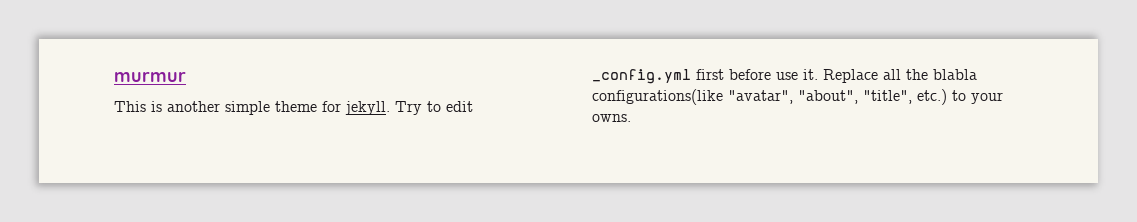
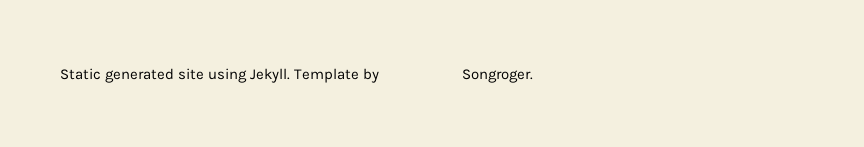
- murmur
- This is another simple theme for jekyll. Try to edit _config.yml first before use it. Replace all the blabla configurations(like "avatar", "about", "title", etc.) to your owns.
+ Static generated site using Jekyll. Template by Songroger.

